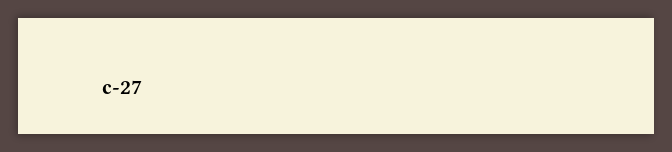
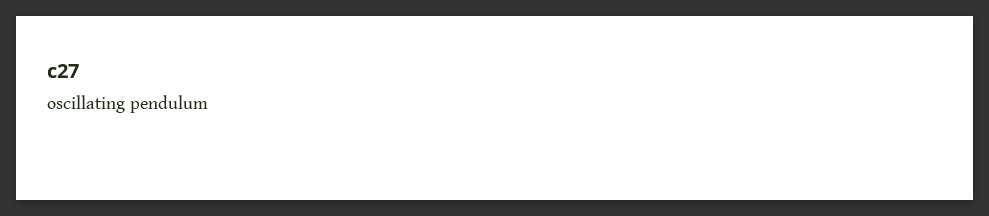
- c-27
+ c27
+ oscillating pendulum

